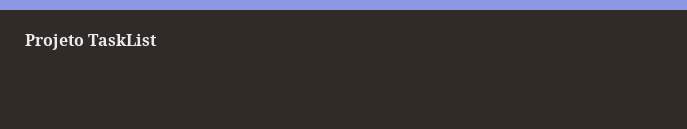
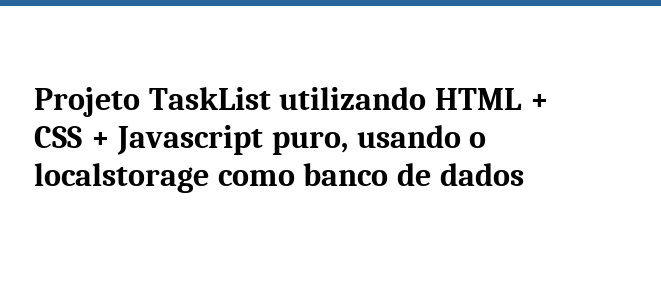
- Projeto TaskList
+ Projeto TaskList utilizando HTML + CSS + Javascript puro, usando o localstorage como banco de dados

